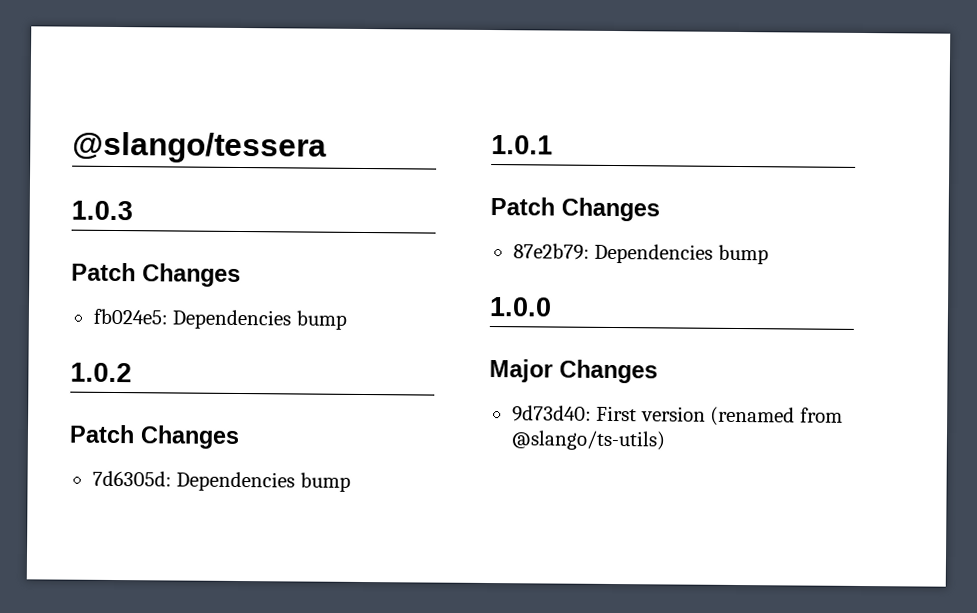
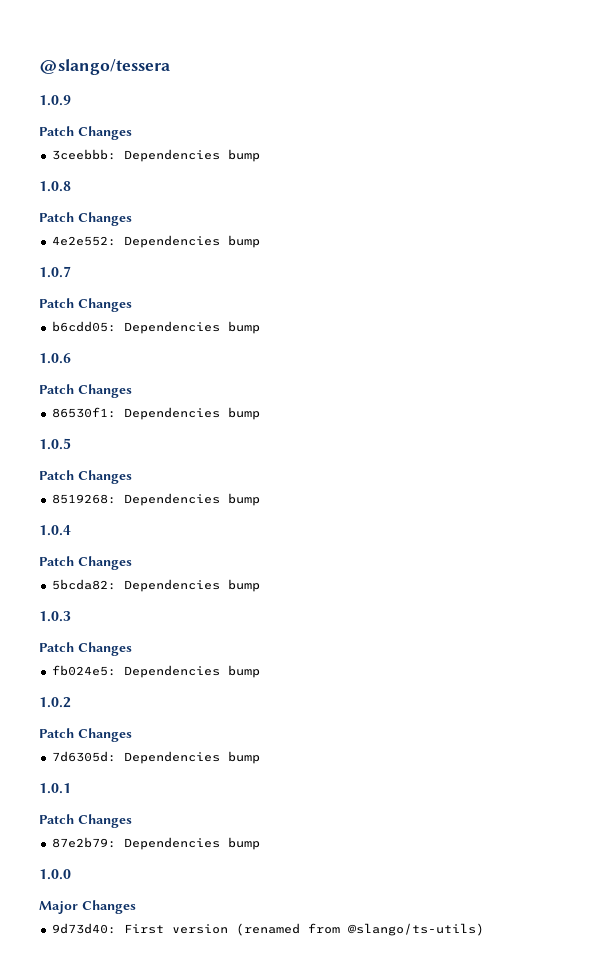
+ 1.0.9
+ Patch Changes
+ 3ceebbb: Dependencies bump
+ 1.0.8
+ Patch Changes
+ 4e2e552: Dependencies bump
+ 1.0.7
+ Patch Changes
+ b6cdd05: Dependencies bump
+ 1.0.6
+ Patch Changes
+ 86530f1: Dependencies bump
+ 1.0.5
+ Patch Changes
+ 8519268: Dependencies bump
+ 1.0.4
+ Patch Changes
+ 5bcda82: Dependencies bump

